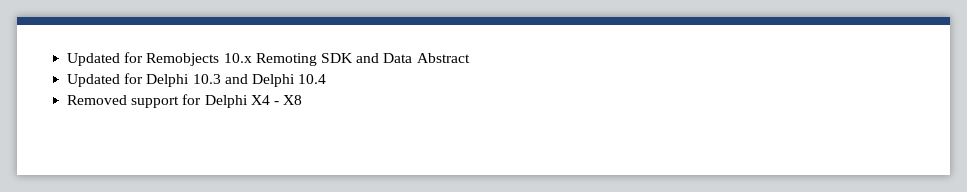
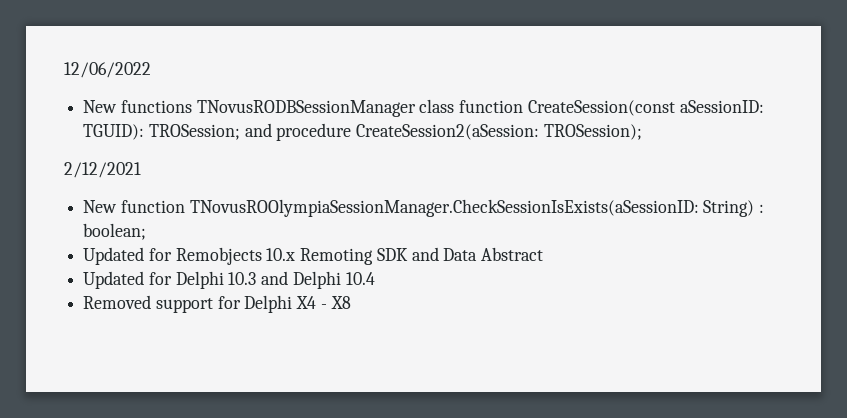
+ 12/06/2022
+ New functions TNovusRODBSessionManager class function CreateSession(const aSessionID: TGUID): TROSession; and procedure CreateSession2(aSession: TROSession);
+ 2/12/2021
+ New function TNovusROOlympiaSessionManager.CheckSessionIsExists(aSessionID: String) : boolean;

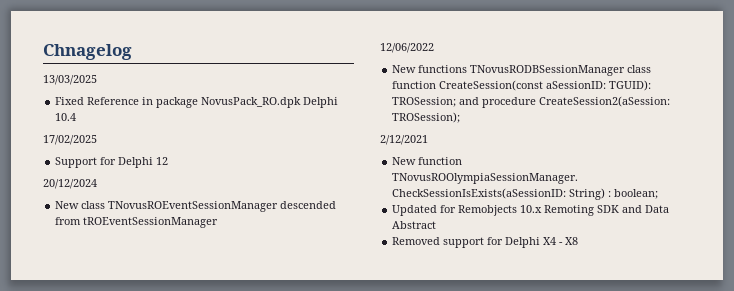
+ Chnagelog
+ 13/03/2025
+ Fixed Reference in package NovusPack_RO.dpk Delphi 10.4
+ 17/02/2025
+ Support for Delphi 12
+ 20/12/2024
+ New class TNovusROEventSessionManager descended from tROEventSessionManager
- Updated for Delphi 10.3 and Delphi 10.4

